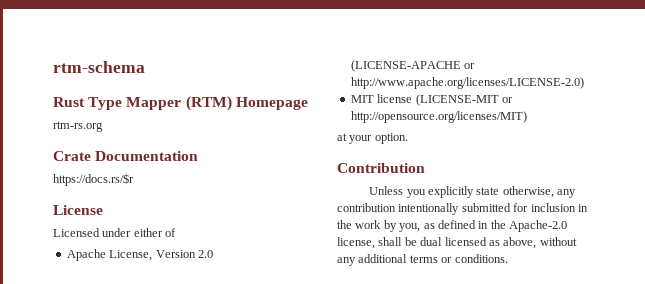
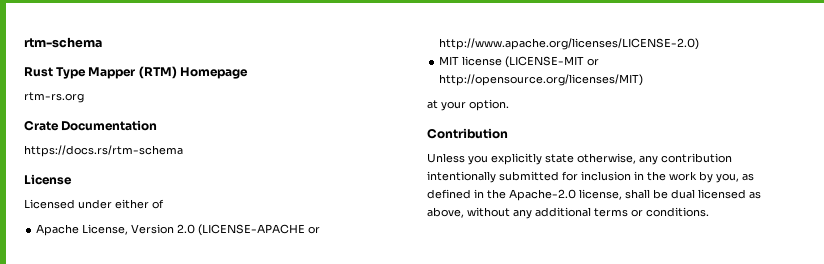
- https://docs.rs/$r
+ https://docs.rs/rtm-schema

